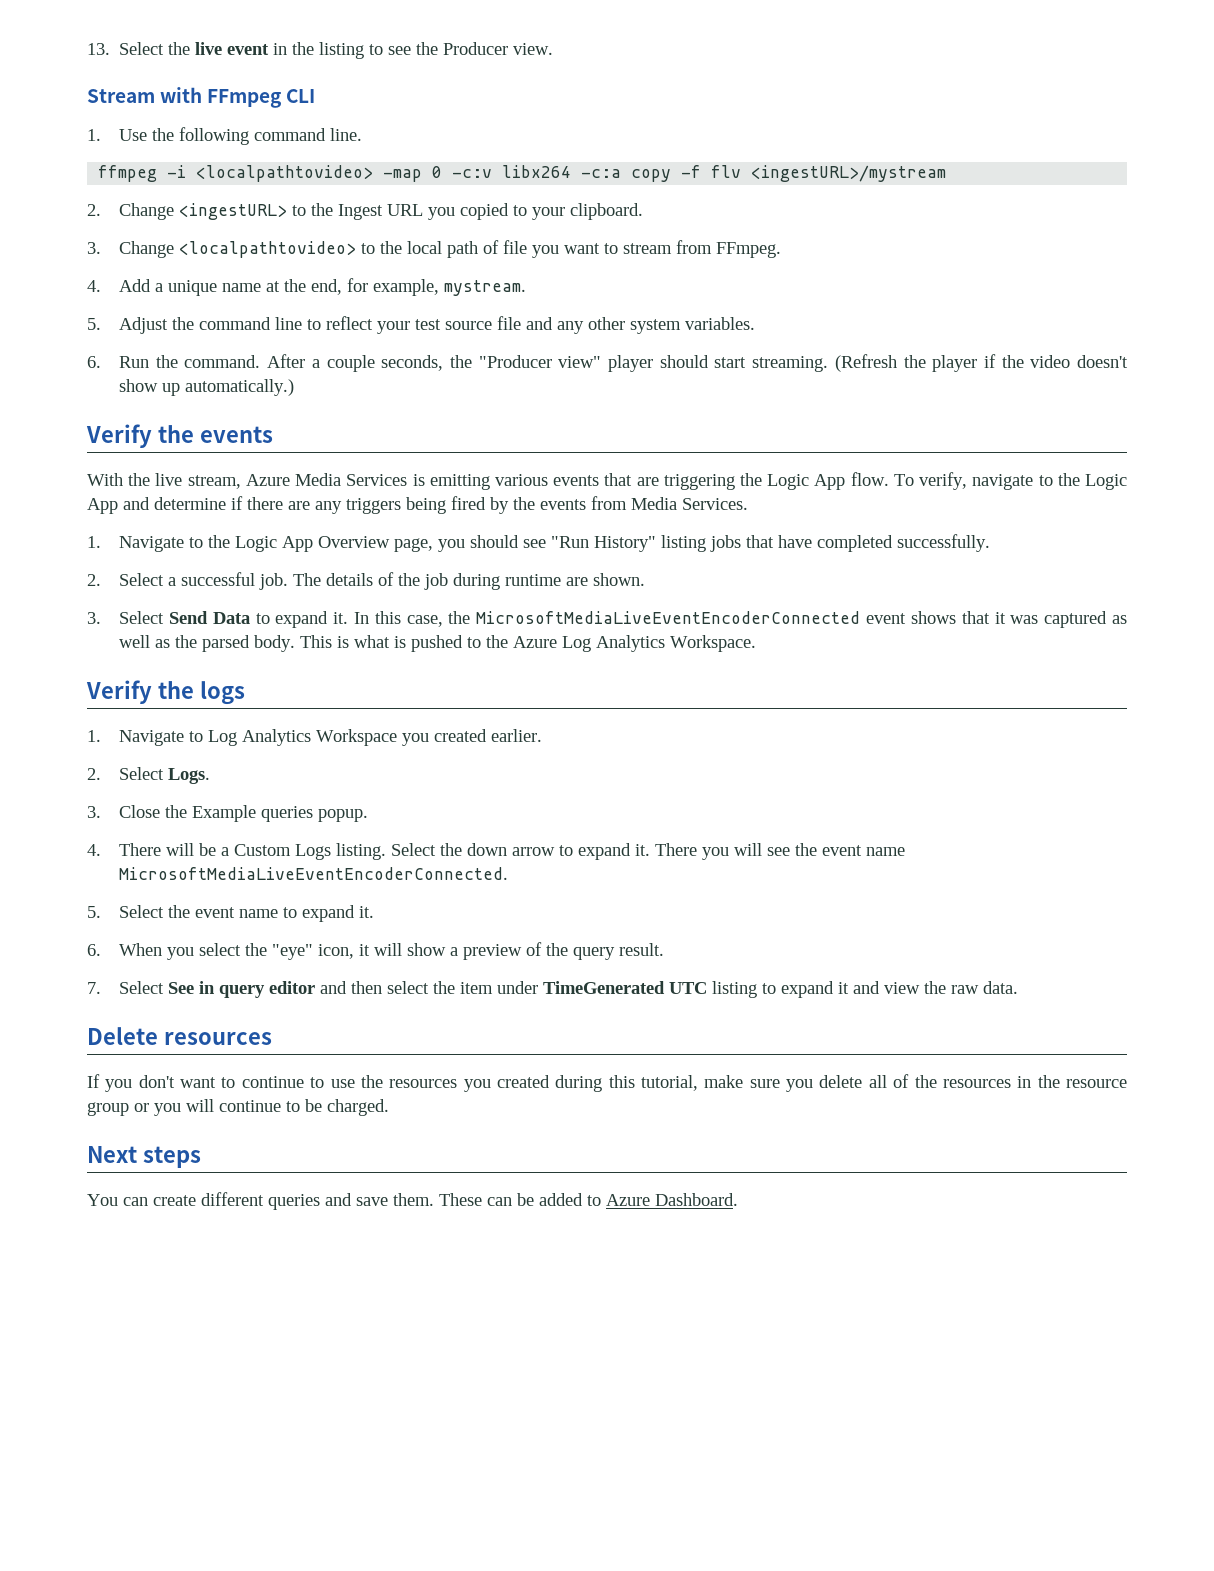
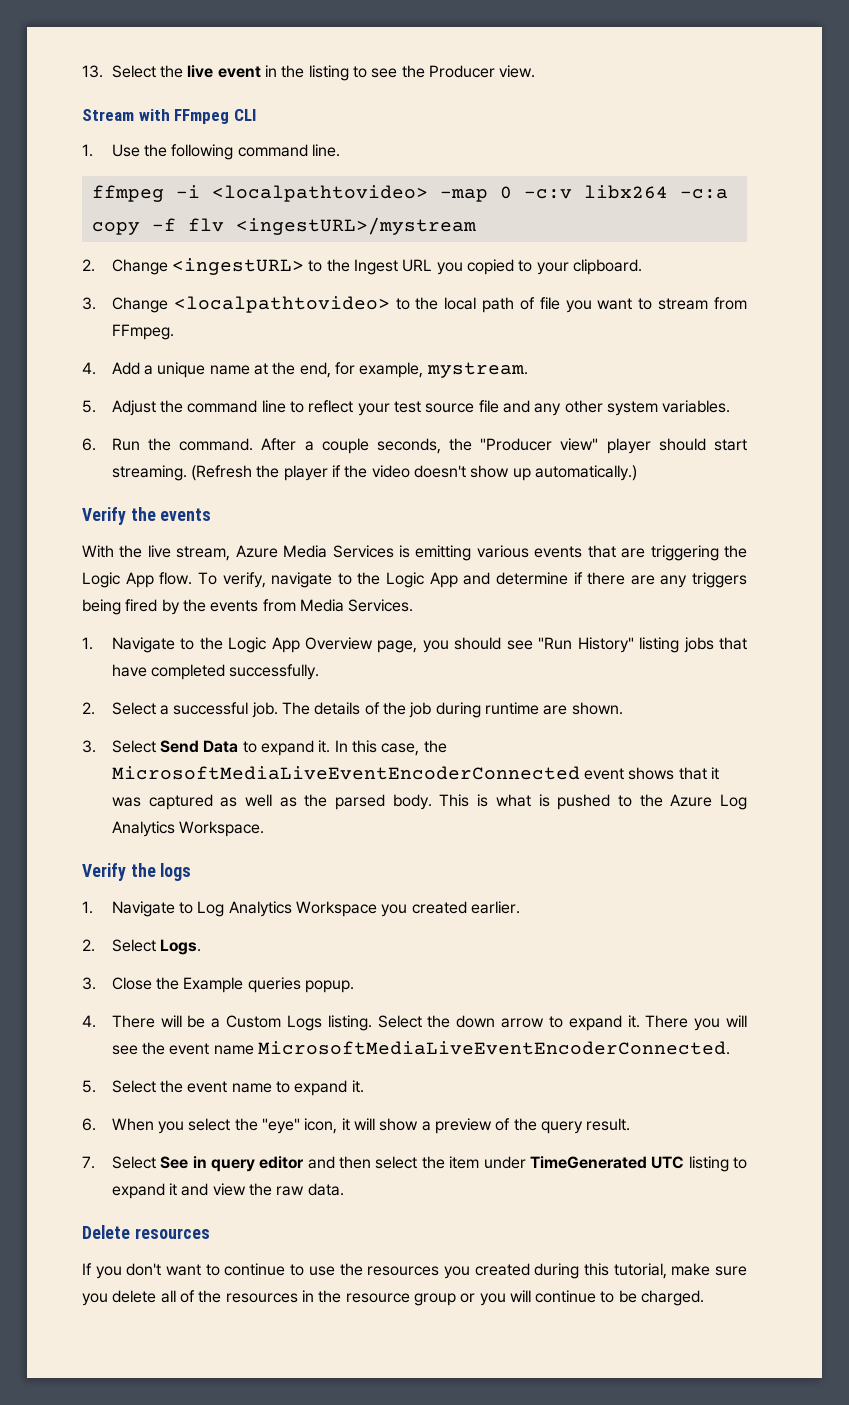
- Next steps
- You can create different queries and save them. These can be added to Azure Dashboard.

